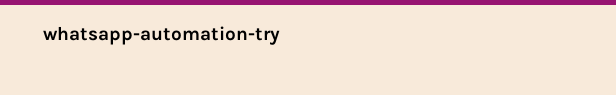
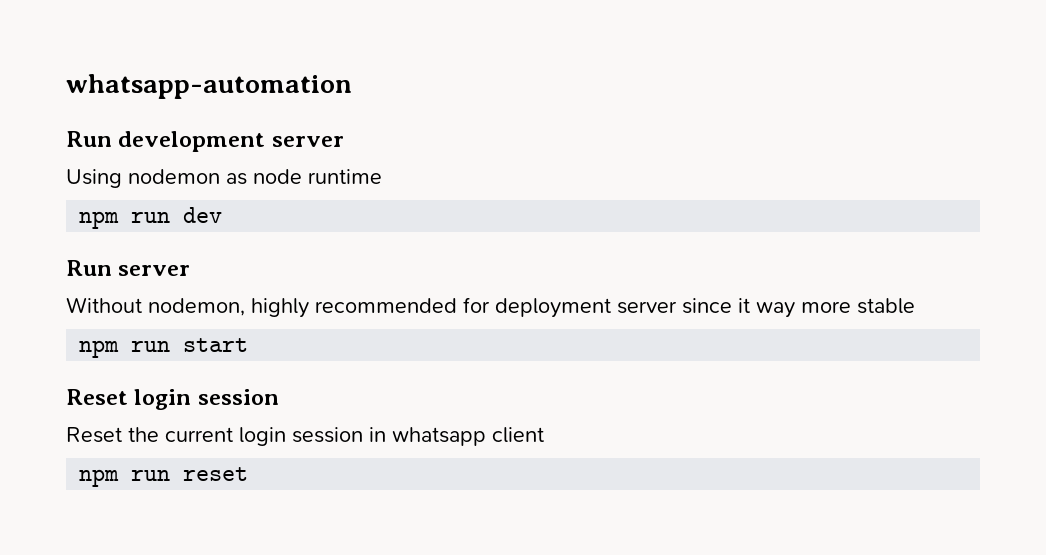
- whatsapp-automation-try
+ whatsapp-automation
+ Run development server
+ Using nodemon as node runtime
+ npm run dev
+ Run server
+ Without nodemon, highly recommended for deployment server since it way more stable
+ npm run start
+ Reset login session
+ Reset the current login session in whatsapp client
+ npm run reset

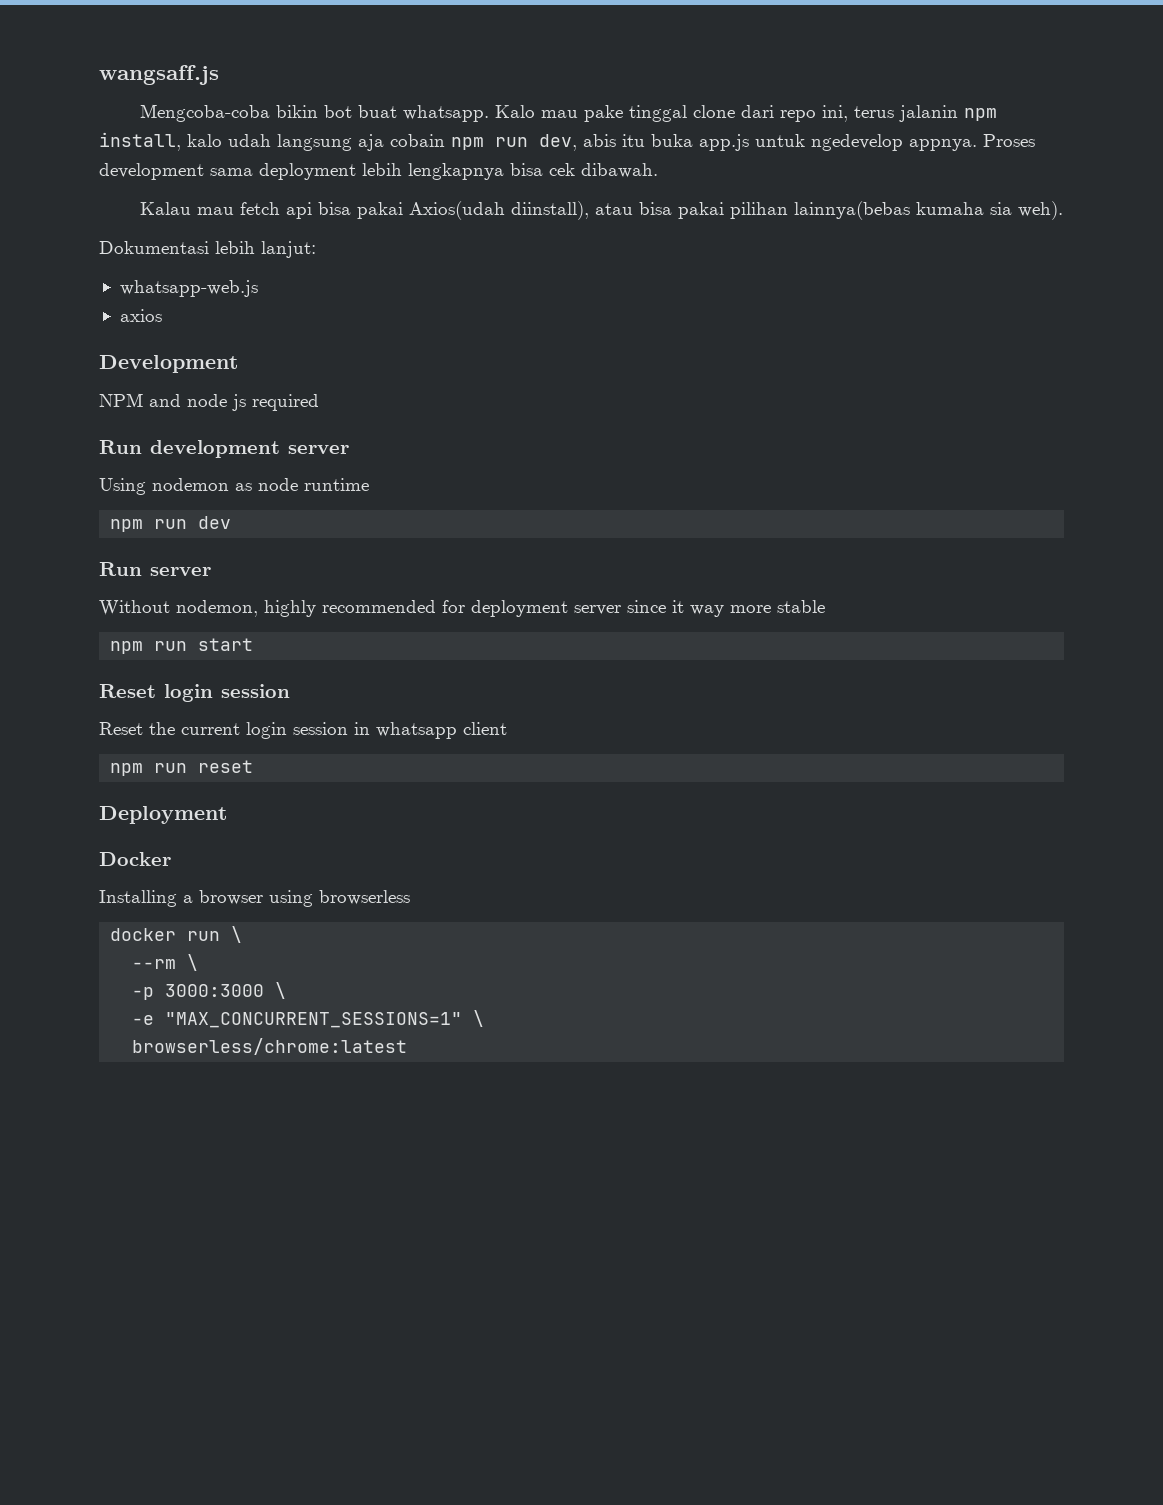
- whatsapp-automation
+ wangsaff.js
+ Mengcoba-coba bikin bot buat whatsapp. Kalo mau pake tinggal clone dari repo ini, terus jalanin npm install, kalo udah langsung aja cobain npm run dev, abis itu buka app.js untuk ngedevelop appnya. Proses development sama deployment lebih lengkapnya bisa cek dibawah.
+ Kalau mau fetch api bisa pakai Axios(udah diinstall), atau bisa pakai pilihan lainnya(bebas kumaha sia weh).
+ Dokumentasi lebih lanjut:
+ whatsapp-web.js
+ axios
+ Development
+ NPM and node js required
+ Deployment
+ Docker
+ Installing a browser using browserless
+ docker run \
+ --rm \
+ -p 3000:3000 \
+ -e "MAX_CONCURRENT_SESSIONS=1" \
+ browserless/chrome:latest

